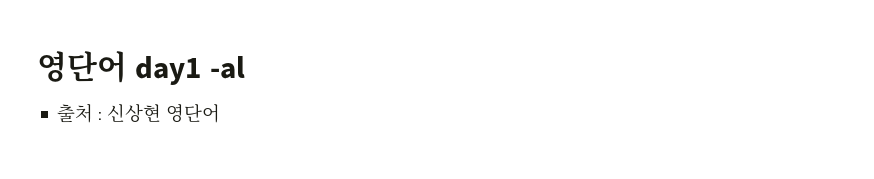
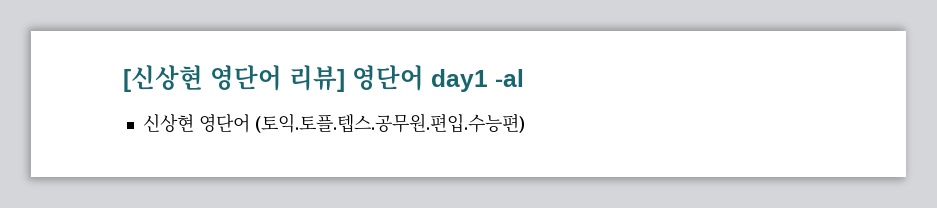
- 영단어 day1 -al
+ [신상현 영단어 리뷰] 영단어 day1 -al
- 출처 : 신상현 영단어
+ 신상현 영단어 (토익.토플.텝스.공무원.편입.수능편)

